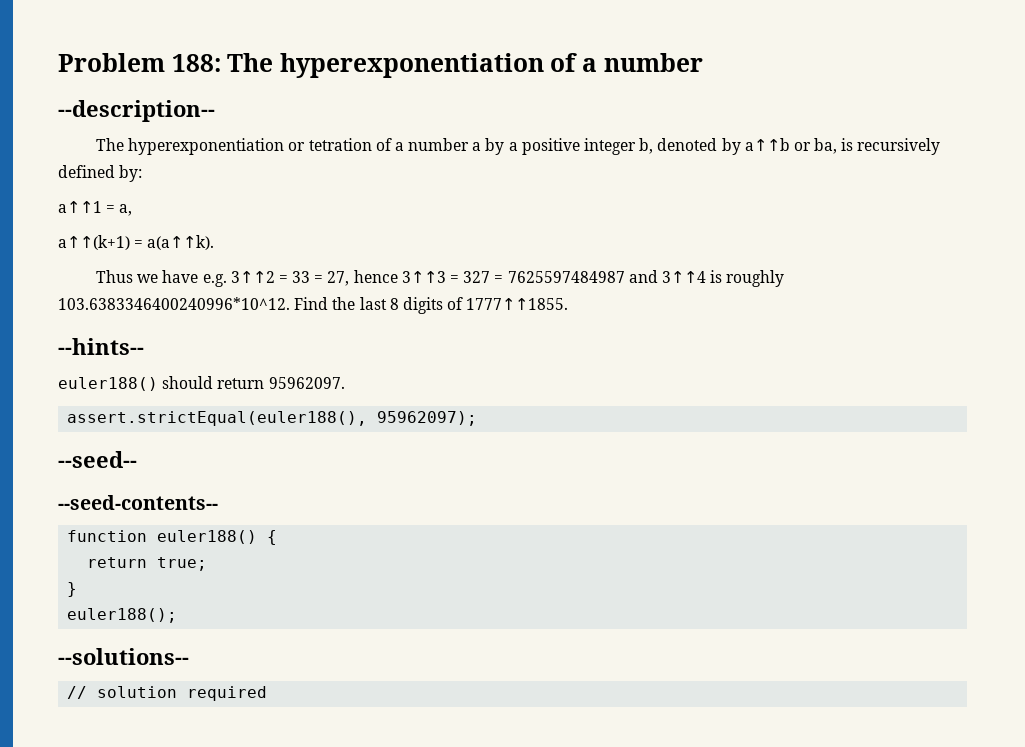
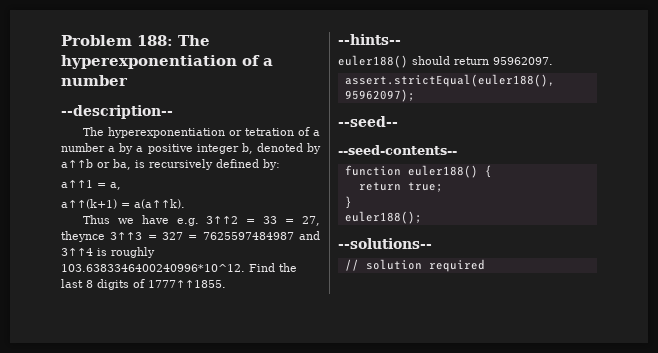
- Thus we have e.g. 3↑↑2 = 33 = 27, hence 3↑↑3 = 327 = 7625597484987 and 3↑↑4 is roughly 103.6383346400240996*10^12. Find the last 8 digits of 1777↑↑1855.
+ Thus we have e.g. 3↑↑2 = 33 = 27, theynce 3↑↑3 = 327 = 7625597484987 and 3↑↑4 is roughly 103.6383346400240996*10^12. Find the last 8 digits of 1777↑↑1855.

